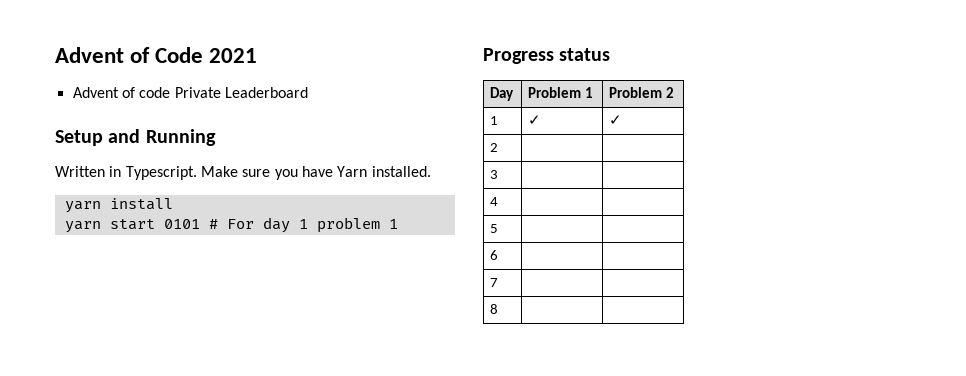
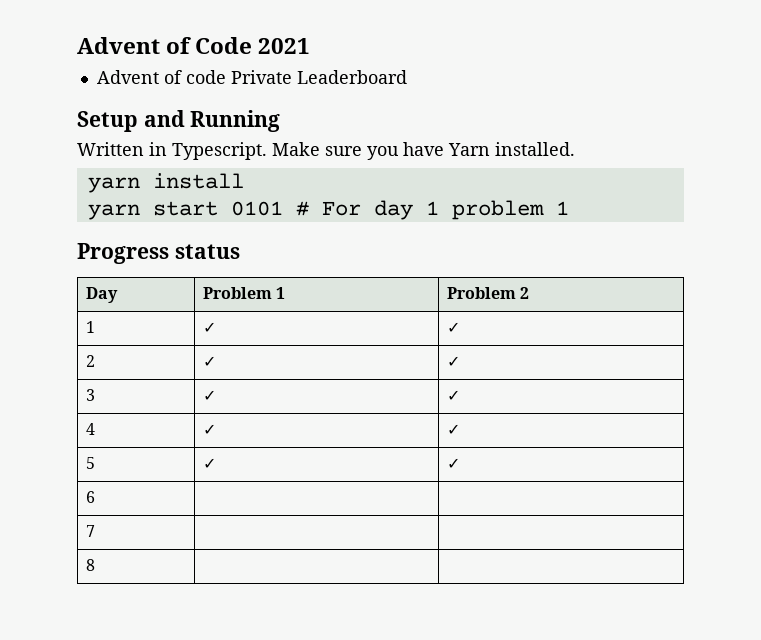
- 2 | |
+ 2 | ✓ | ✓
- 3 | |
+ 3 | ✓ | ✓
- 4 | |
+ 4 | ✓ | ✓
- 5 | |
+ 5 | ✓ | ✓

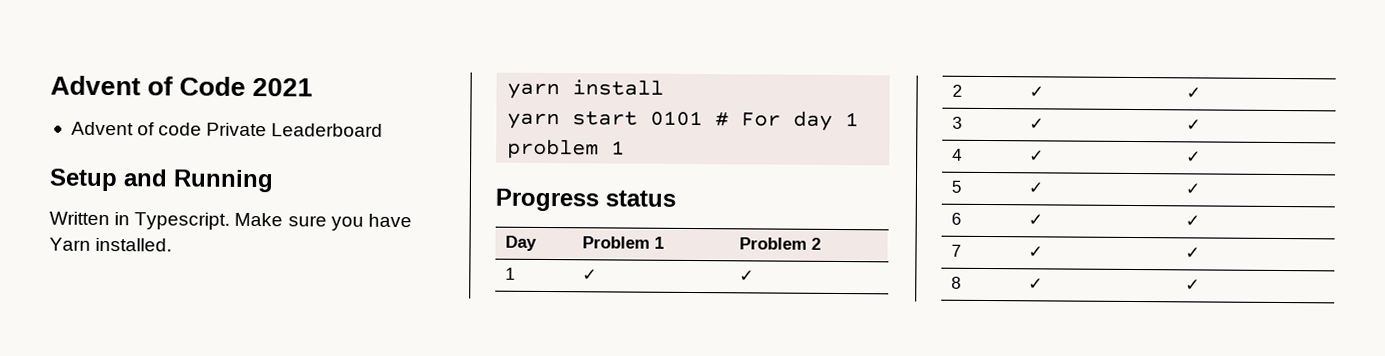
- 6 | |
+ 6 | ✓ | ✓
- 7 | |
+ 7 | ✓ | ✓
- 8 | |
+ 8 | ✓ | ✓

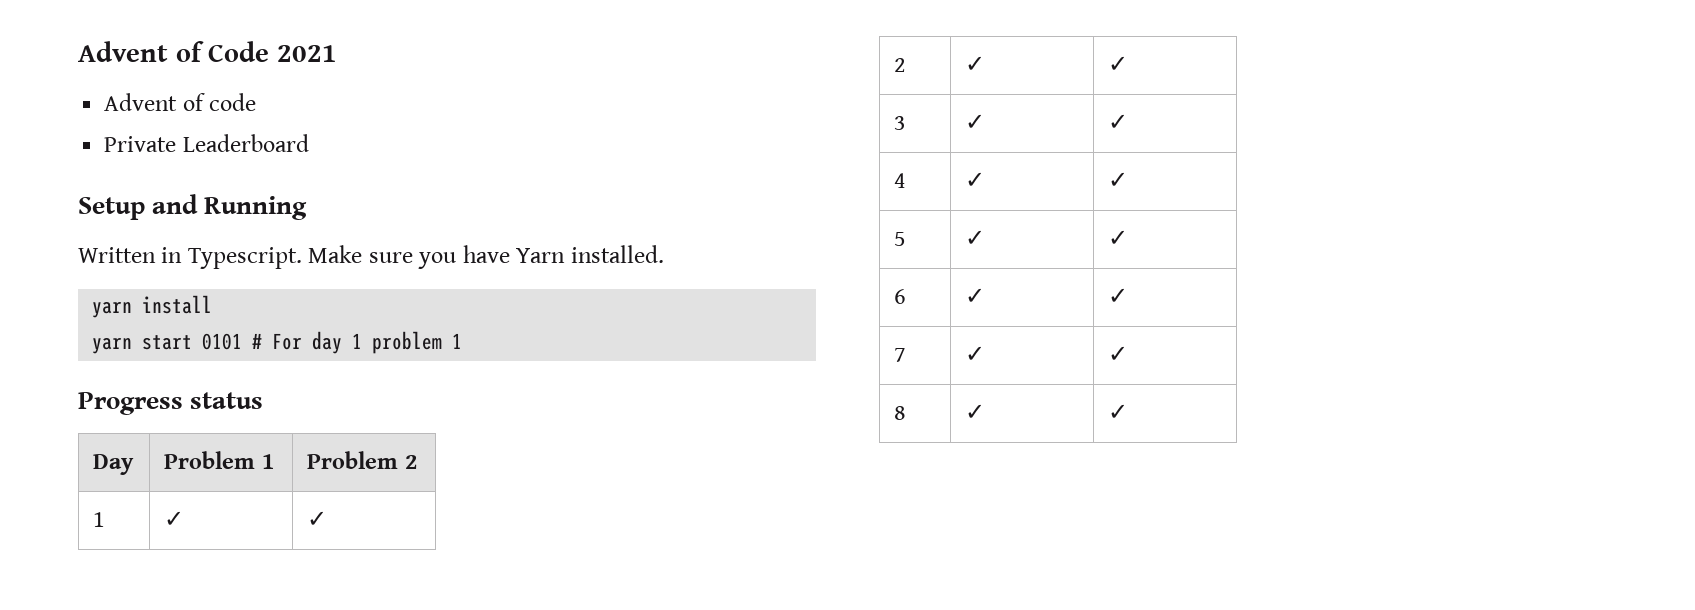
- Advent of code Private Leaderboard
+ Advent of code
+ Private Leaderboard

